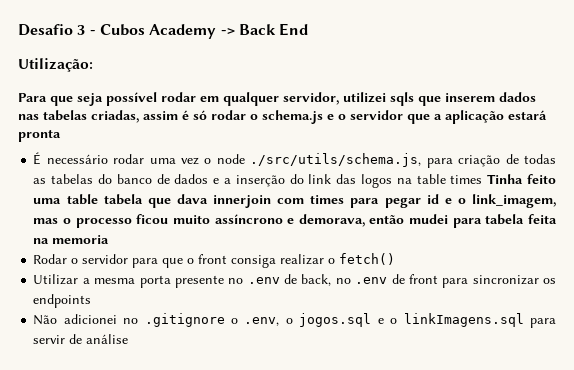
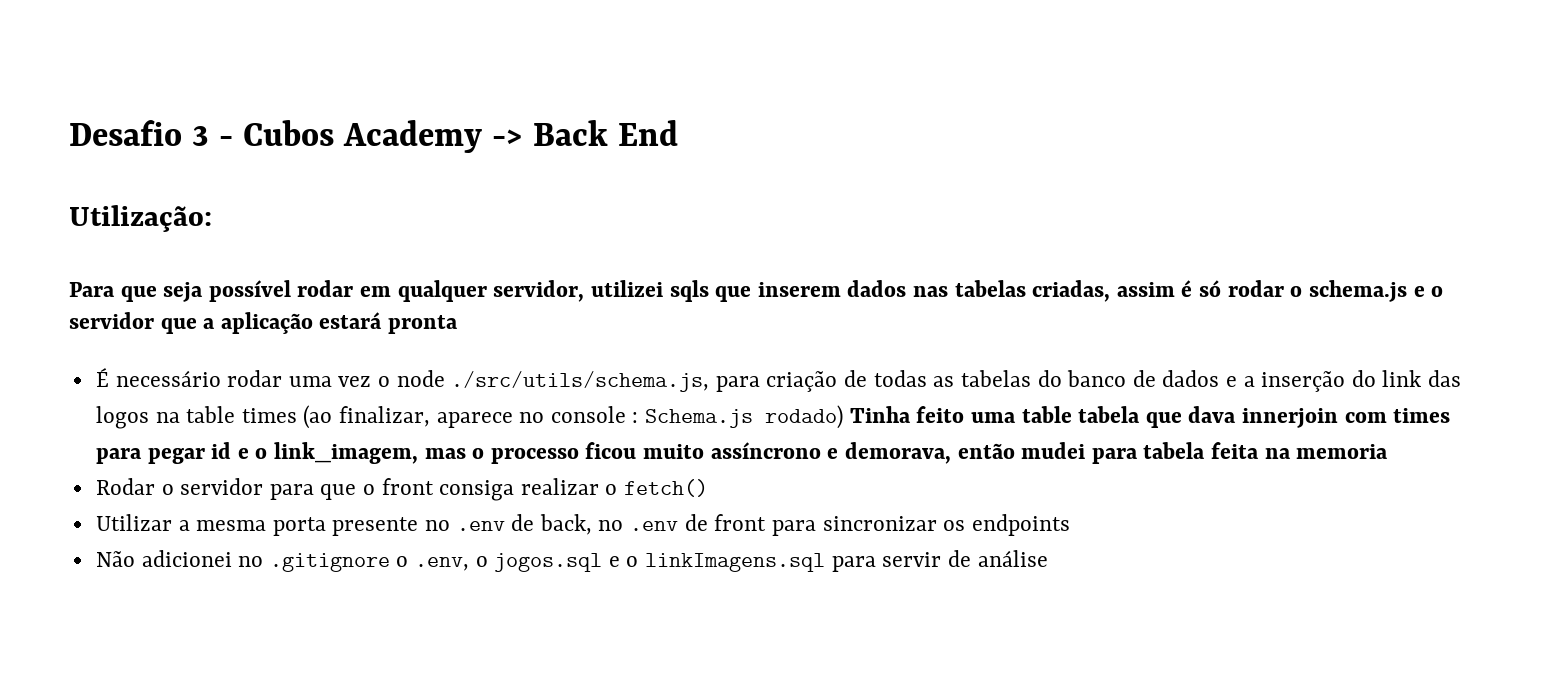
- É necessário rodar uma vez o node ./src/utils/schema.js, para criação de todas as tabelas do banco de dados e a inserção do link das logos na table times Tinha feito uma table tabela que dava innerjoin com times para pegar id e o link_imagem, mas o processo ficou muito assíncrono e demorava, então mudei para tabela feita na memoria
+ É necessário rodar uma vez o node ./src/utils/schema.js, para criação de todas as tabelas do banco de dados e a inserção do link das logos na table times (ao finalizar, aparece no console : Schema.js rodado) Tinha feito uma table tabela que dava innerjoin com times para pegar id e o link_imagem, mas o processo ficou muito assíncrono e demorava, então mudei para tabela feita na memoria

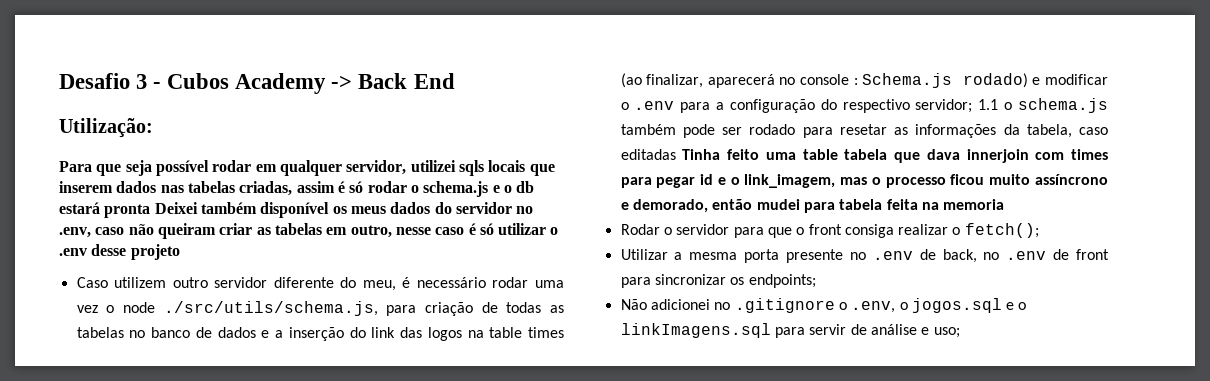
- Para que seja possível rodar em qualquer servidor, utilizei sqls que inserem dados nas tabelas criadas, assim é só rodar o schema.js e o servidor que a aplicação estará pronta
- É necessário rodar uma vez o node ./src/utils/schema.js, para criação de todas as tabelas do banco de dados e a inserção do link das logos na table times (ao finalizar, aparece no console :
+ Para que seja possível rodar em qualquer servidor, utilizei sqls locais que inserem dados nas tabelas criadas, assim é só rodar o schema.js e o db estará pronta Deixei também disponível os meus dados do servidor no .env, caso não queiram criar as tabelas em outro, nesse caso é só utilizar o .env desse projeto
+ Caso utilizem outro servidor diferente do meu, é necessário rodar uma vez o node ./src/utils/schema.js, para criação de todas as tabelas no banco de dados e a inserção do link das logos na table times (ao finalizar, aparecerá no console :
- Schema.js rodado) Tinha feito uma table tabela que dava innerjoin com times para pegar id e o link_imagem, mas o processo ficou muito assíncrono e demorava, então mudei para tabela feita na memoria
+ Schema.js rodado) e modificar o .env para a configuração do respectivo servidor; 1.1 o schema.js também pode ser rodado para resetar as informações da tabela, caso editadas Tinha feito uma table tabela que dava innerjoin com times para pegar id e o link_imagem, mas o processo ficou muito assíncrono e demorado, então mudei para tabela feita na memoria
- Rodar o servidor para que o front consiga realizar o fetch()
+ Rodar o servidor para que o front consiga realizar o fetch();
- Utilizar a mesma porta presente no .env de back, no .env de front para sincronizar os endpoints
+ Utilizar a mesma porta presente no .env de back, no .env de front para sincronizar os endpoints;
- Não adicionei no .gitignore o .env, o jogos.sql e o linkImagens.sql para servir de análise
+ Não adicionei no .gitignore o .env, o jogos.sql e o linkImagens.sql para servir de análise e uso;

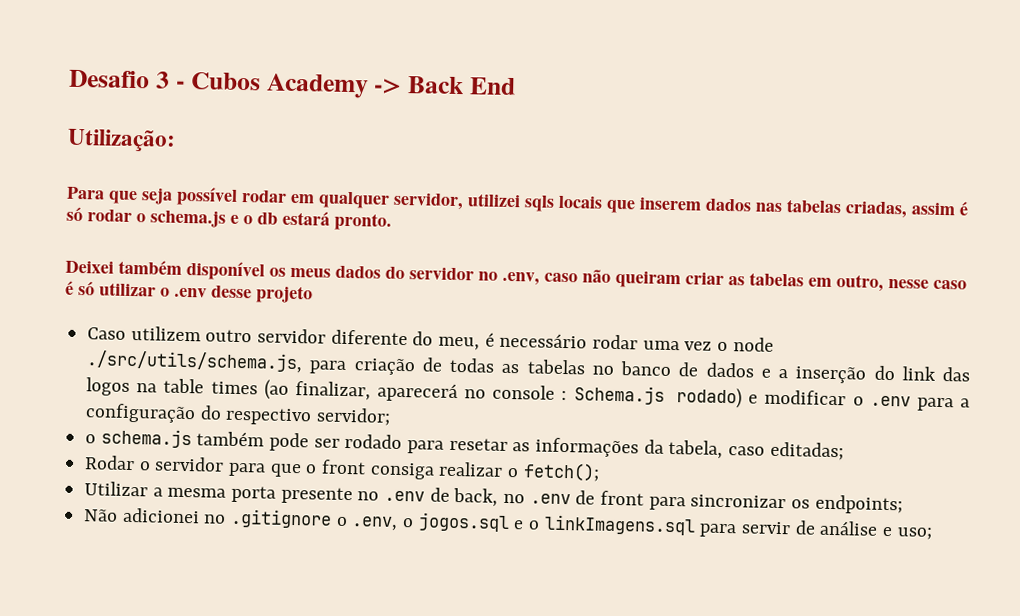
- Para que seja possível rodar em qualquer servidor, utilizei sqls locais que inserem dados nas tabelas criadas, assim é só rodar o schema.js e o db estará pronta Deixei também disponível os meus dados do servidor no .env, caso não queiram criar as tabelas em outro, nesse caso é só utilizar o .env desse projeto
+ Para que seja possível rodar em qualquer servidor, utilizei sqls locais que inserem dados nas tabelas criadas, assim é só rodar o schema.js e o db estará pronto.
+ Deixei também disponível os meus dados do servidor no .env, caso não queiram criar as tabelas em outro, nesse caso é só utilizar o .env desse projeto
- Schema.js rodado) e modificar o .env para a configuração do respectivo servidor; 1.1 o schema.js também pode ser rodado para resetar as informações da tabela, caso editadas Tinha feito uma table tabela que dava innerjoin com times para pegar id e o link_imagem, mas o processo ficou muito assíncrono e demorado, então mudei para tabela feita na memoria
+ Schema.js rodado) e modificar o .env para a configuração do respectivo servidor;
+ o schema.js também pode ser rodado para resetar as informações da tabela, caso editadas;

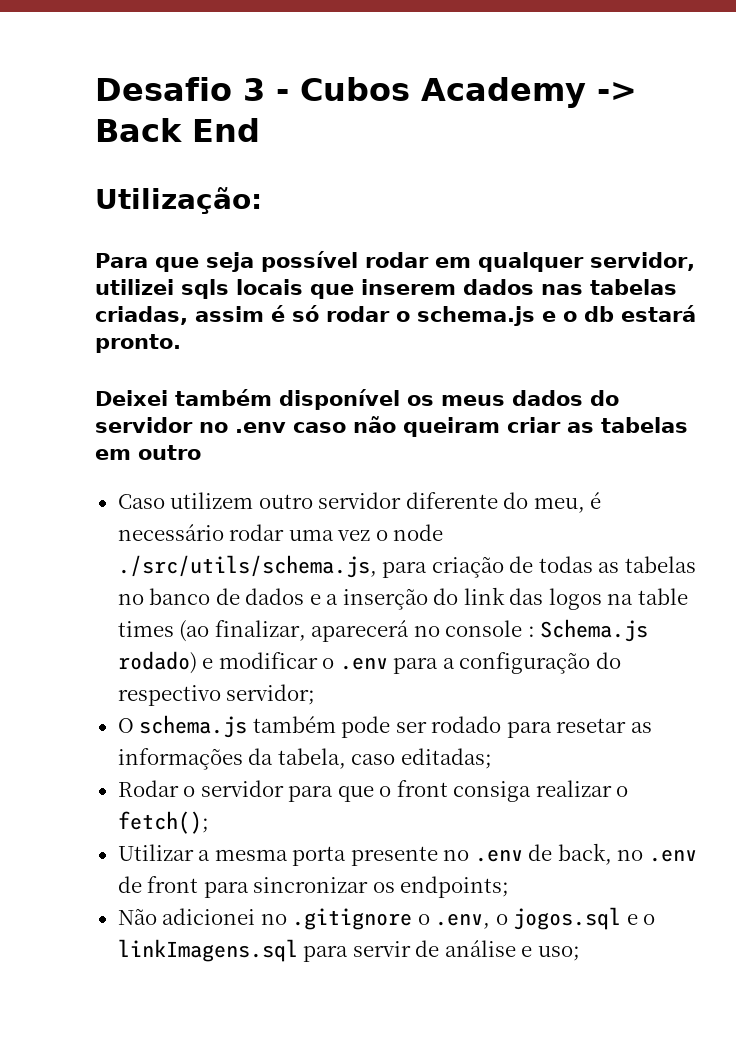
- Deixei também disponível os meus dados do servidor no .env, caso não queiram criar as tabelas em outro, nesse caso é só utilizar o .env desse projeto
+ Deixei também disponível os meus dados do servidor no .env caso não queiram criar as tabelas em outro
- o schema.js também pode ser rodado para resetar as informações da tabela, caso editadas;
+ O schema.js também pode ser rodado para resetar as informações da tabela, caso editadas;

